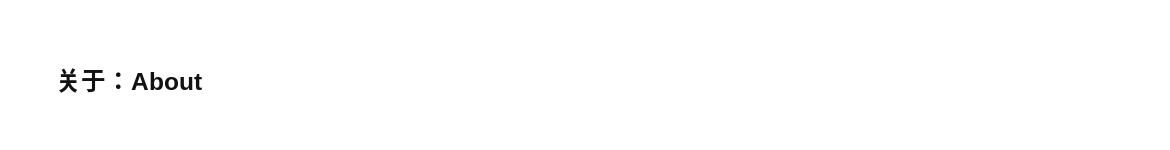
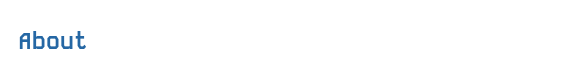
- 关于：About
+ About

